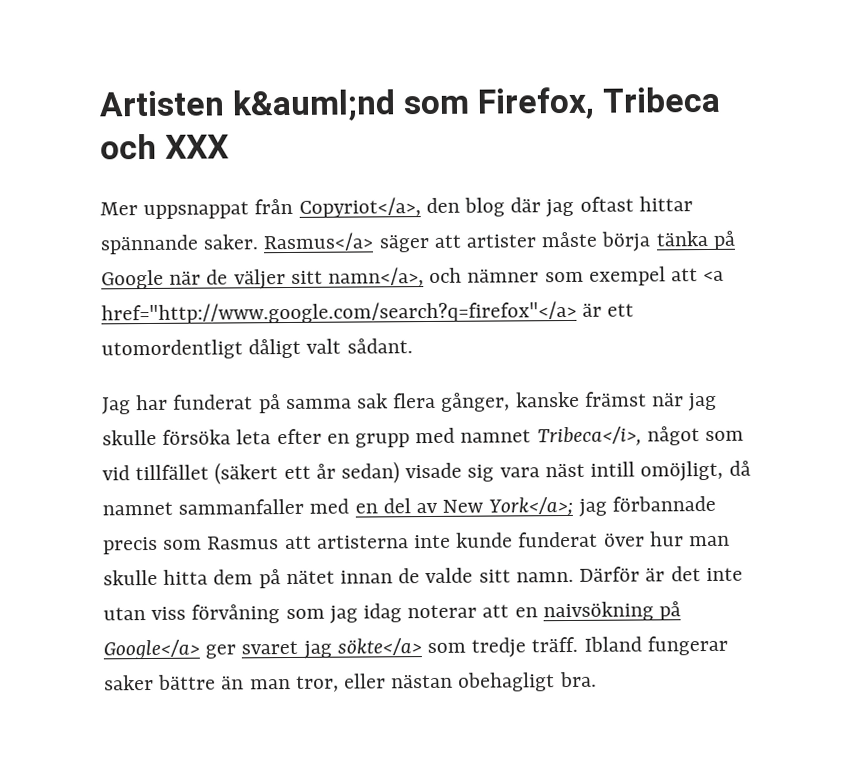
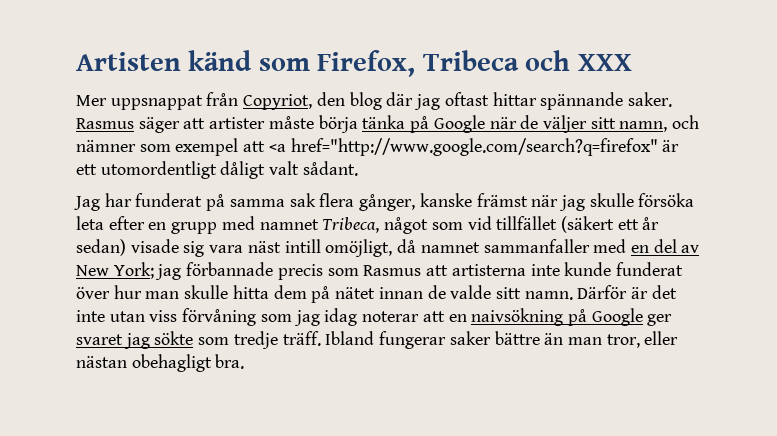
- Artisten k&auml;nd som Firefox, Tribeca och XXX
+ Artisten känd som Firefox, Tribeca och XXX
- Mer uppsnappat från Copyriot</a>, den blog där jag oftast hittar spännande saker.
+ Mer uppsnappat från Copyriot, den blog där jag oftast hittar spännande saker.
- Rasmus</a> säger att artister måste börja tänka på Google när de väljer sitt namn</a>, och nämner som exempel att <a href="http://www.google.com/search?q=firefox"</a> är ett utomordentligt dåligt valt sådant.
+ Rasmus säger att artister måste börja tänka på Google när de väljer sitt namn, och nämner som exempel att <a href="http://www.google.com/search?q=firefox" är ett utomordentligt dåligt valt sådant.
- Jag har funderat på samma sak flera gånger, kanske främst när jag skulle försöka leta efter en grupp med namnet Tribeca</i>, något som vid tillfället (säkert ett år sedan) visade sig vara näst intill omöjligt, då namnet sammanfaller med en del av New York</a>;
+ Jag har funderat på samma sak flera gånger, kanske främst när jag skulle försöka leta efter en grupp med namnet Tribeca, något som vid tillfället (säkert ett år sedan) visade sig vara näst intill omöjligt, då namnet sammanfaller med en del av New York;
- Därför är det inte utan viss förvåning som jag idag noterar att en naivsökning på Google</a> ger svaret jag sökte</a> som tredje träff.
+ Därför är det inte utan viss förvåning som jag idag noterar att en naivsökning på Google ger svaret jag sökte som tredje träff.

